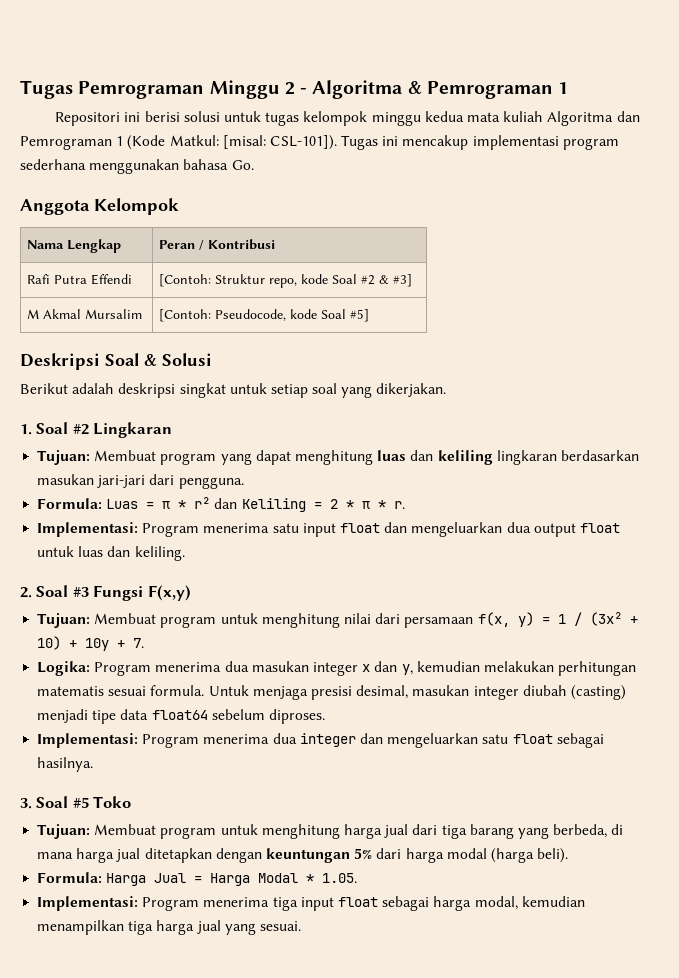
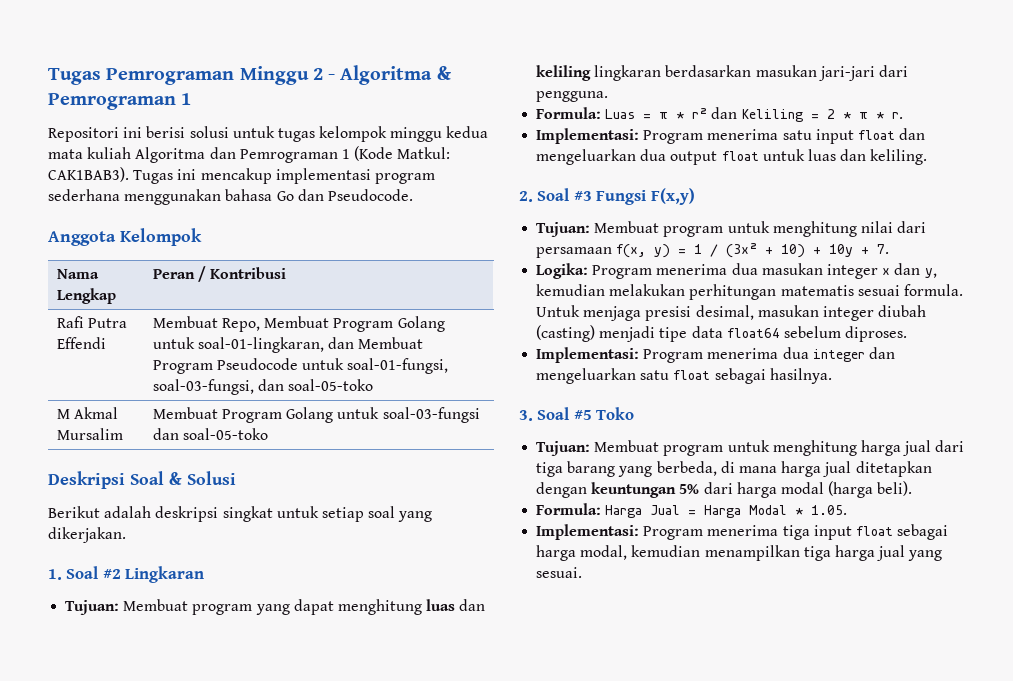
- Repositori ini berisi solusi untuk tugas kelompok minggu kedua mata kuliah Algoritma dan Pemrograman 1 (Kode Matkul: [misal: CSL-101]).
+ Repositori ini berisi solusi untuk tugas kelompok minggu kedua mata kuliah Algoritma dan Pemrograman 1 (Kode Matkul: CAK1BAB3).
- Tugas ini mencakup implementasi program sederhana menggunakan bahasa Go.
+ Tugas ini mencakup implementasi program sederhana menggunakan bahasa Go dan Pseudocode.
- Rafi Putra Effendi | [Contoh: Struktur repo, kode Soal #2 & #3]
- M Akmal Mursalim | [Contoh: Pseudocode, kode Soal #5]
+ Rafi Putra Effendi | Membuat Repo, Membuat Program Golang untuk soal-01-lingkaran, dan Membuat Program Pseudocode untuk soal-01-fungsi, soal-03-fungsi, dan soal-05-toko
+ M Akmal Mursalim | Membuat Program Golang untuk soal-03-fungsi dan soal-05-toko

